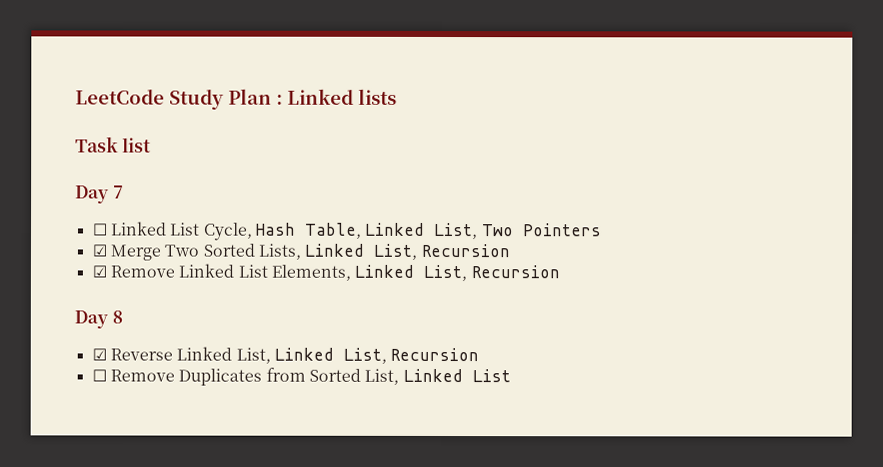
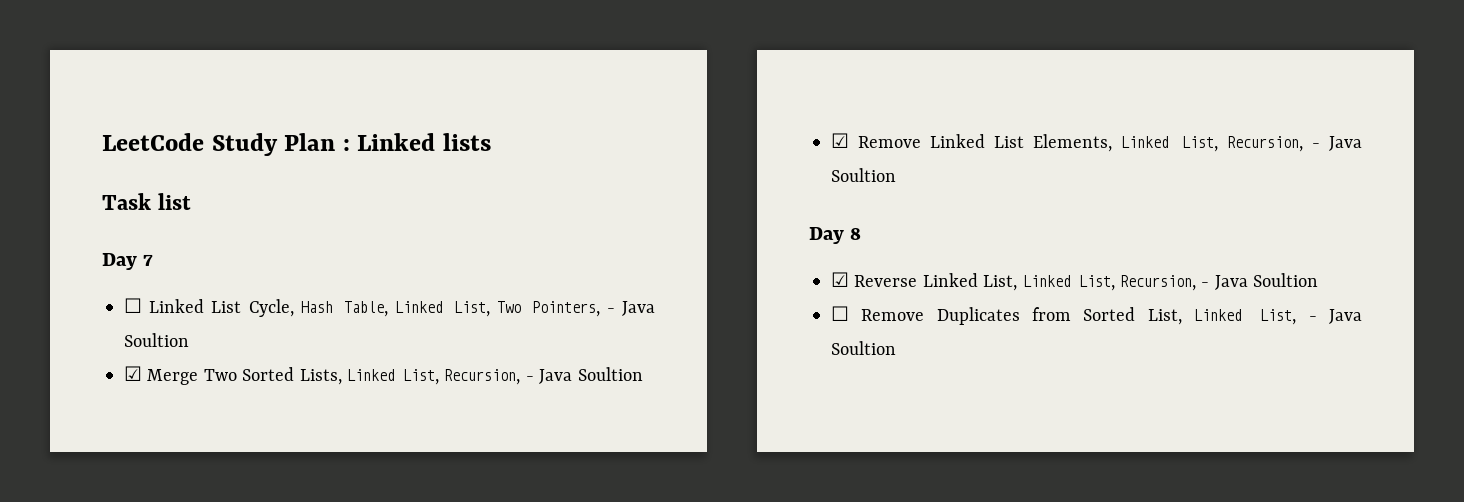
- ☐ Linked List Cycle, Hash Table, Linked List, Two Pointers
+ ☐ Linked List Cycle, Hash Table, Linked List, Two Pointers, - Java Soultion
- ☑ Merge Two Sorted Lists, Linked List, Recursion
+ ☑ Merge Two Sorted Lists, Linked List, Recursion, - Java Soultion
- ☑ Remove Linked List Elements, Linked List, Recursion
+ ☑ Remove Linked List Elements, Linked List, Recursion, - Java Soultion
- ☑ Reverse Linked List, Linked List, Recursion
+ ☑ Reverse Linked List, Linked List, Recursion, - Java Soultion
- ☐ Remove Duplicates from Sorted List, Linked List
+ ☐ Remove Duplicates from Sorted List, Linked List, - Java Soultion

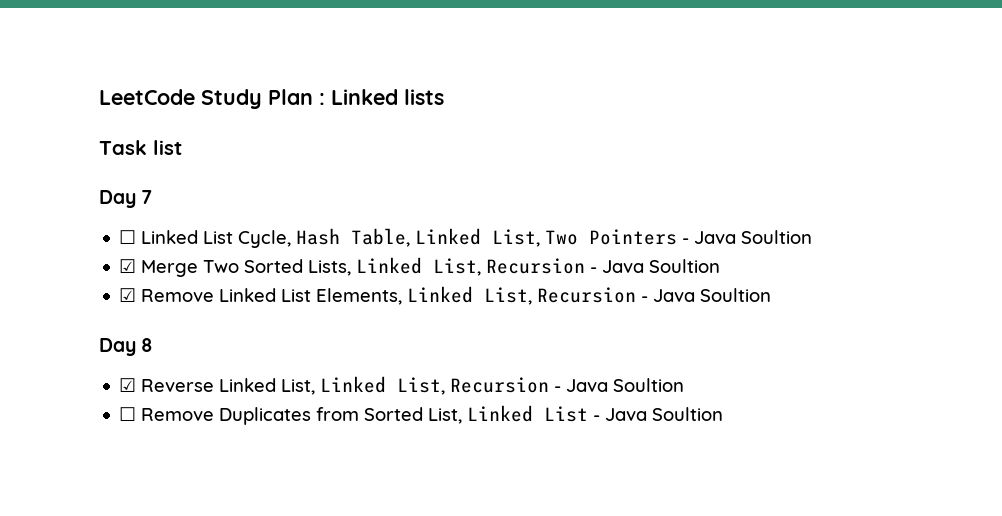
- ☐ Linked List Cycle, Hash Table, Linked List, Two Pointers, - Java Soultion
+ ☐ Linked List Cycle, Hash Table, Linked List, Two Pointers - Java Soultion
- ☑ Merge Two Sorted Lists, Linked List, Recursion, - Java Soultion
+ ☑ Merge Two Sorted Lists, Linked List, Recursion - Java Soultion
- ☑ Remove Linked List Elements, Linked List, Recursion, - Java Soultion
+ ☑ Remove Linked List Elements, Linked List, Recursion - Java Soultion
- ☑ Reverse Linked List, Linked List, Recursion, - Java Soultion
+ ☑ Reverse Linked List, Linked List, Recursion - Java Soultion
- ☐ Remove Duplicates from Sorted List, Linked List, - Java Soultion
+ ☐ Remove Duplicates from Sorted List, Linked List - Java Soultion

